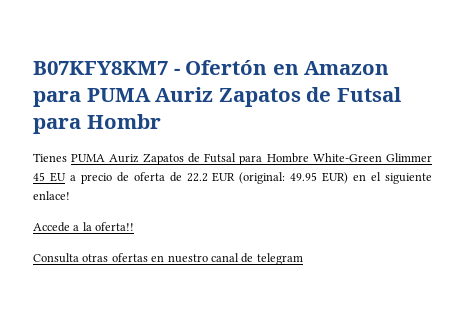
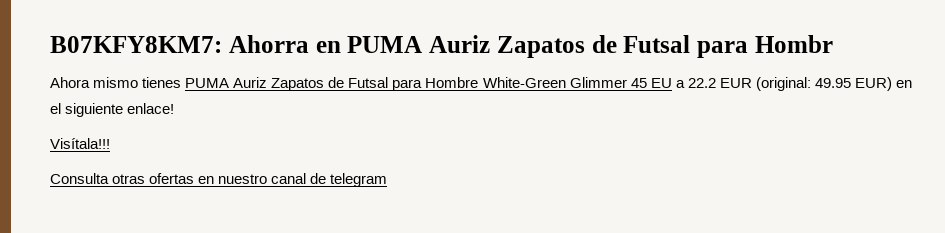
- B07KFY8KM7 - Ofertón en Amazon para PUMA Auriz Zapatos de Futsal para Hombr
+ B07KFY8KM7: Ahorra en PUMA Auriz Zapatos de Futsal para Hombr
- Tienes PUMA Auriz Zapatos de Futsal para Hombre White-Green Glimmer 45 EU a precio de oferta de 22.2 EUR (original: 49.95 EUR) en el siguiente enlace!
+ Ahora mismo tienes PUMA Auriz Zapatos de Futsal para Hombre White-Green Glimmer 45 EU a 22.2 EUR (original: 49.95 EUR) en el siguiente enlace!
- Accede a la oferta!!
+ Visítala!!!

